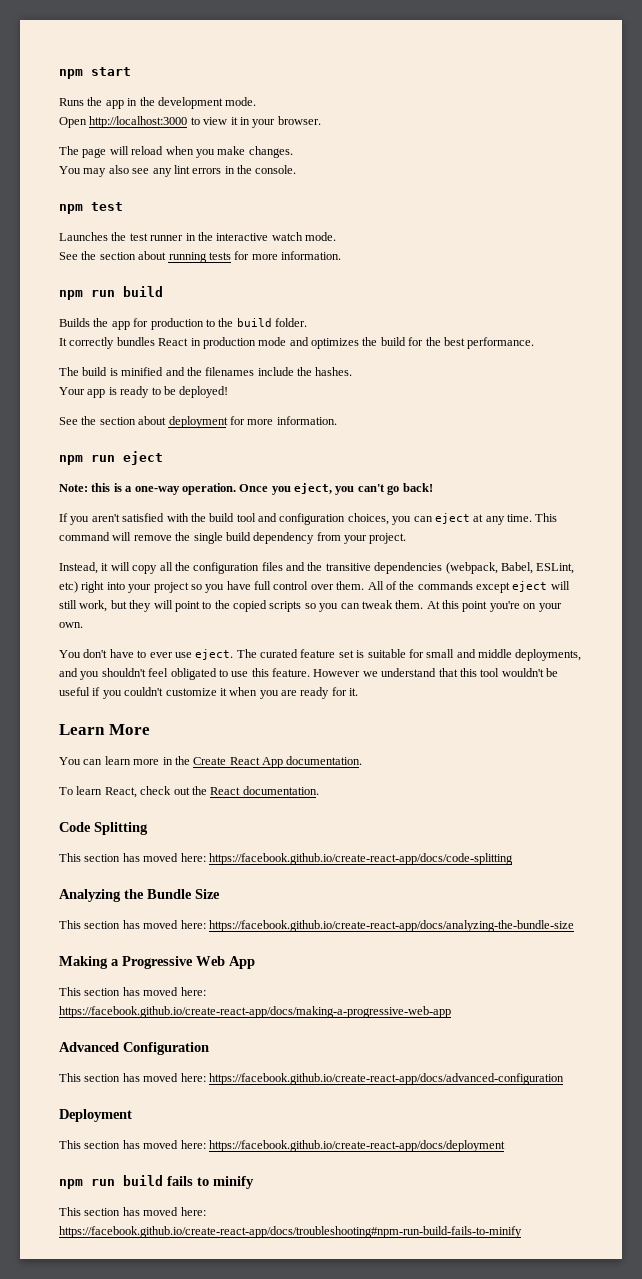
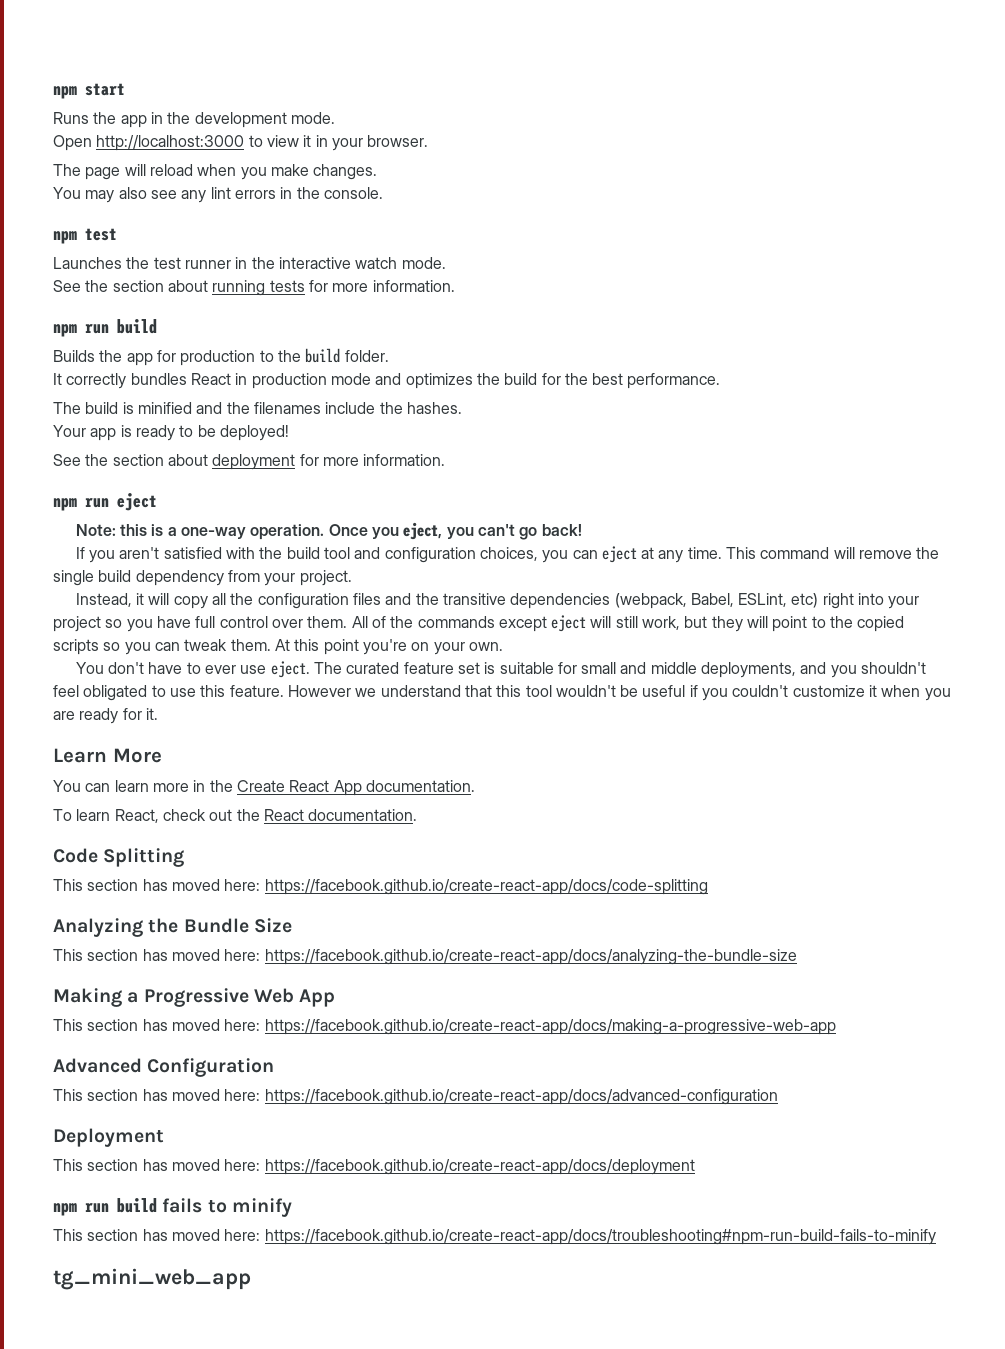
+ tg_mini_web_app

